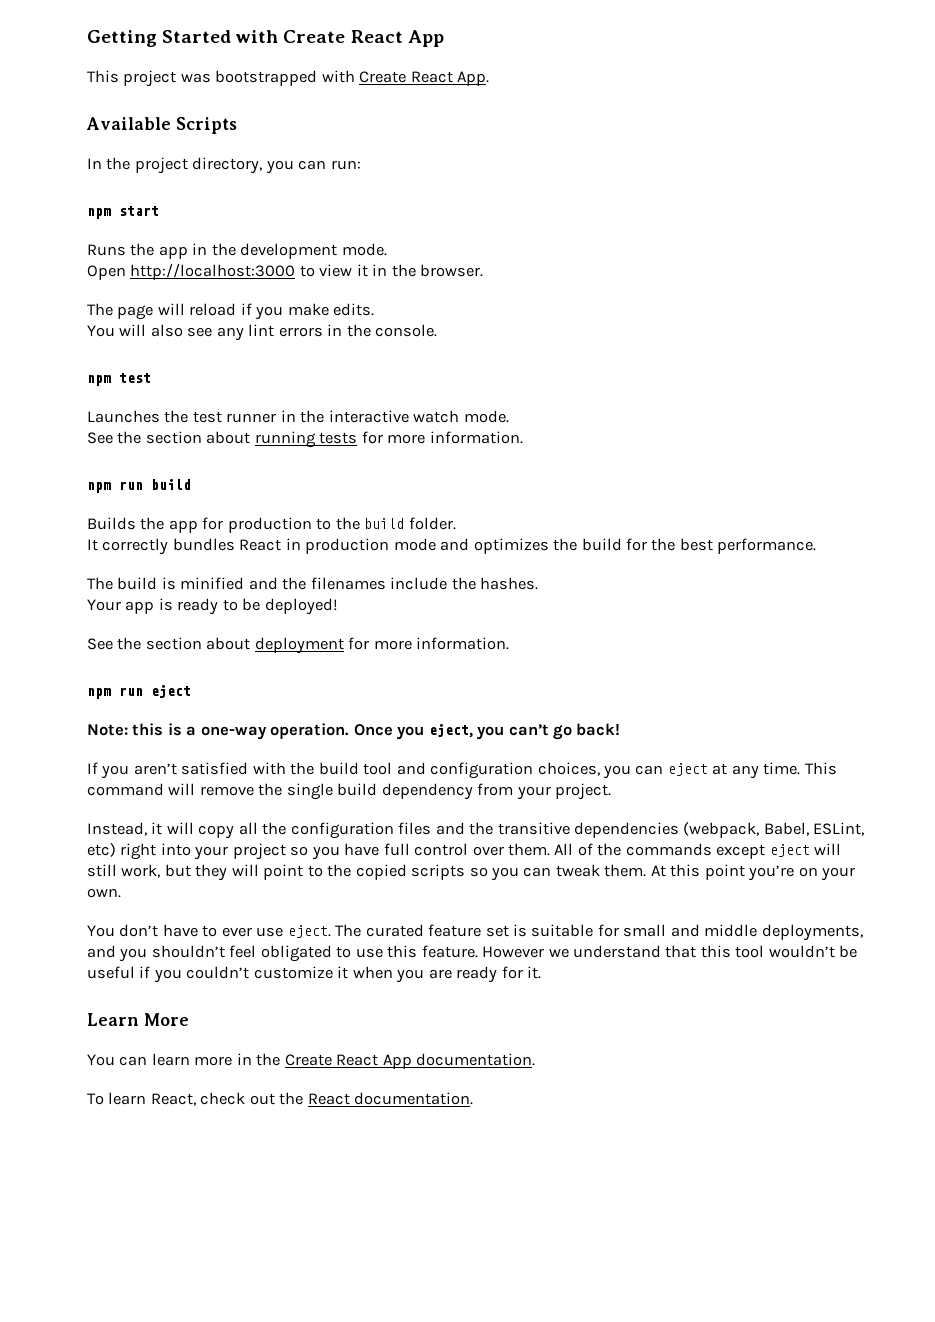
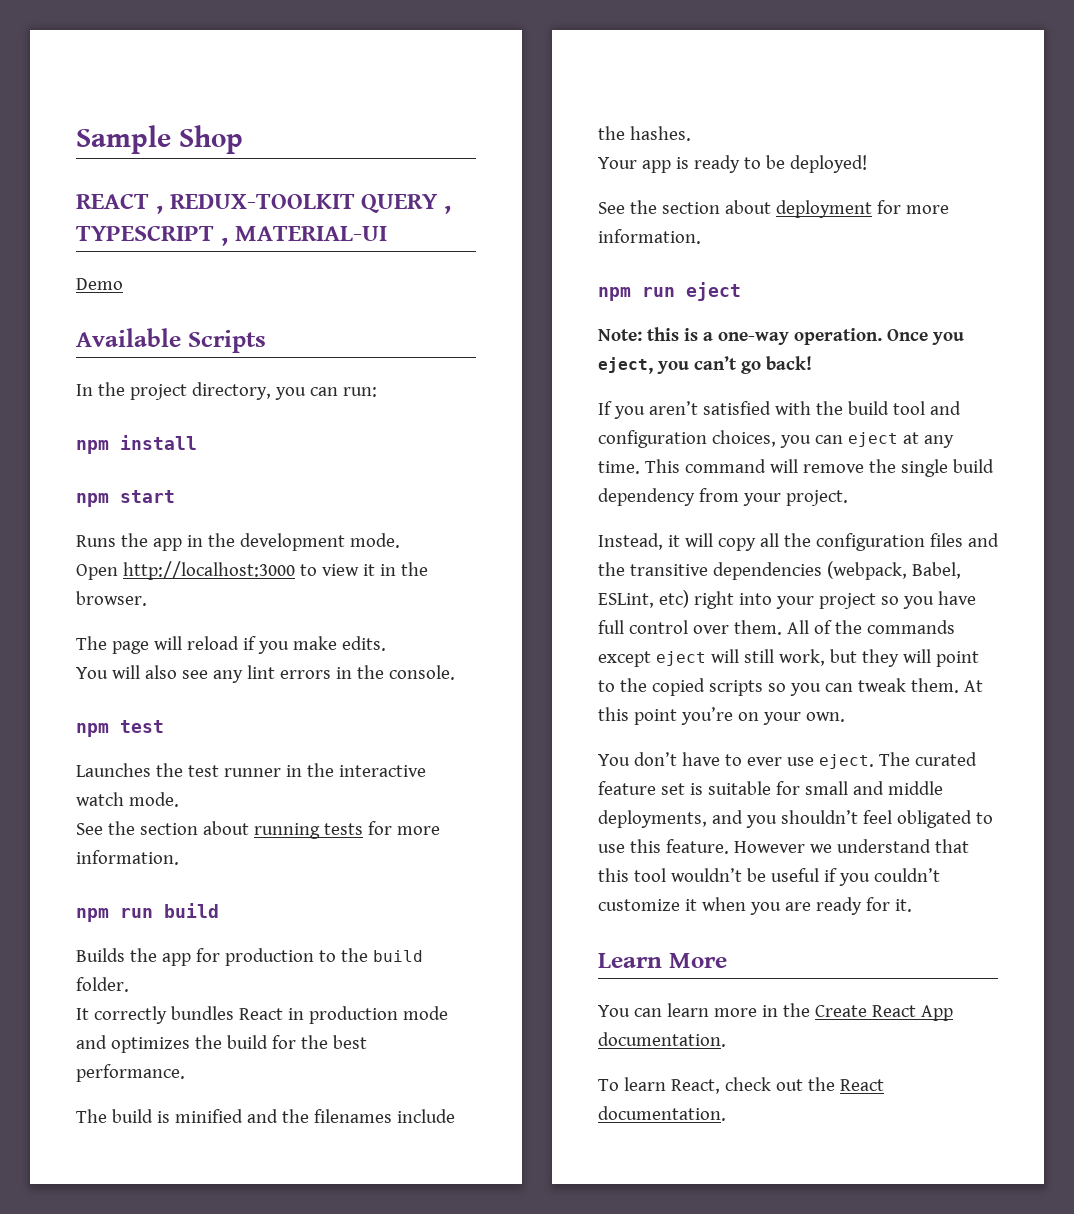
- Getting Started with Create React App
- This project was bootstrapped with Create React App.
+ Sample Shop
+ REACT , REDUX-TOOLKIT QUERY , TYPESCRIPT , MATERIAL-UI
+ Demo
+ npm install

